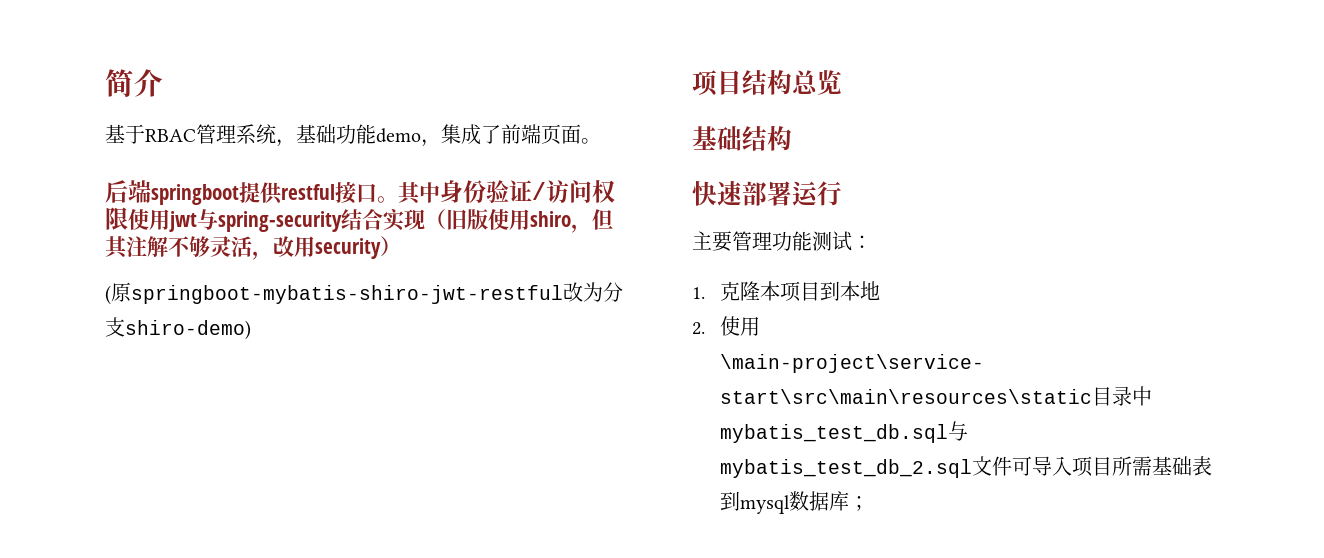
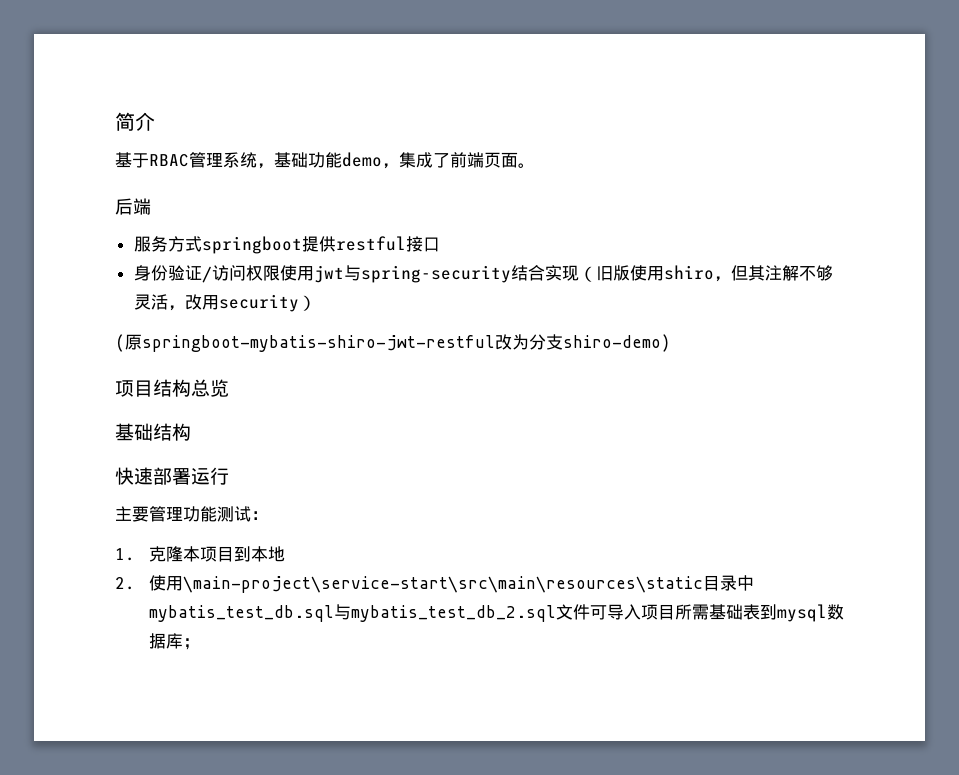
- 后端springboot提供restful接口。其中身份验证/访问权限使用jwt与spring-security结合实现（旧版使用shiro，但其注解不够灵活，改用security）
+ 后端
+ 服务方式springboot提供restful接口
+ 身份验证/访问权限使用jwt与spring-security结合实现（旧版使用shiro，但其注解不够灵活，改用security）

